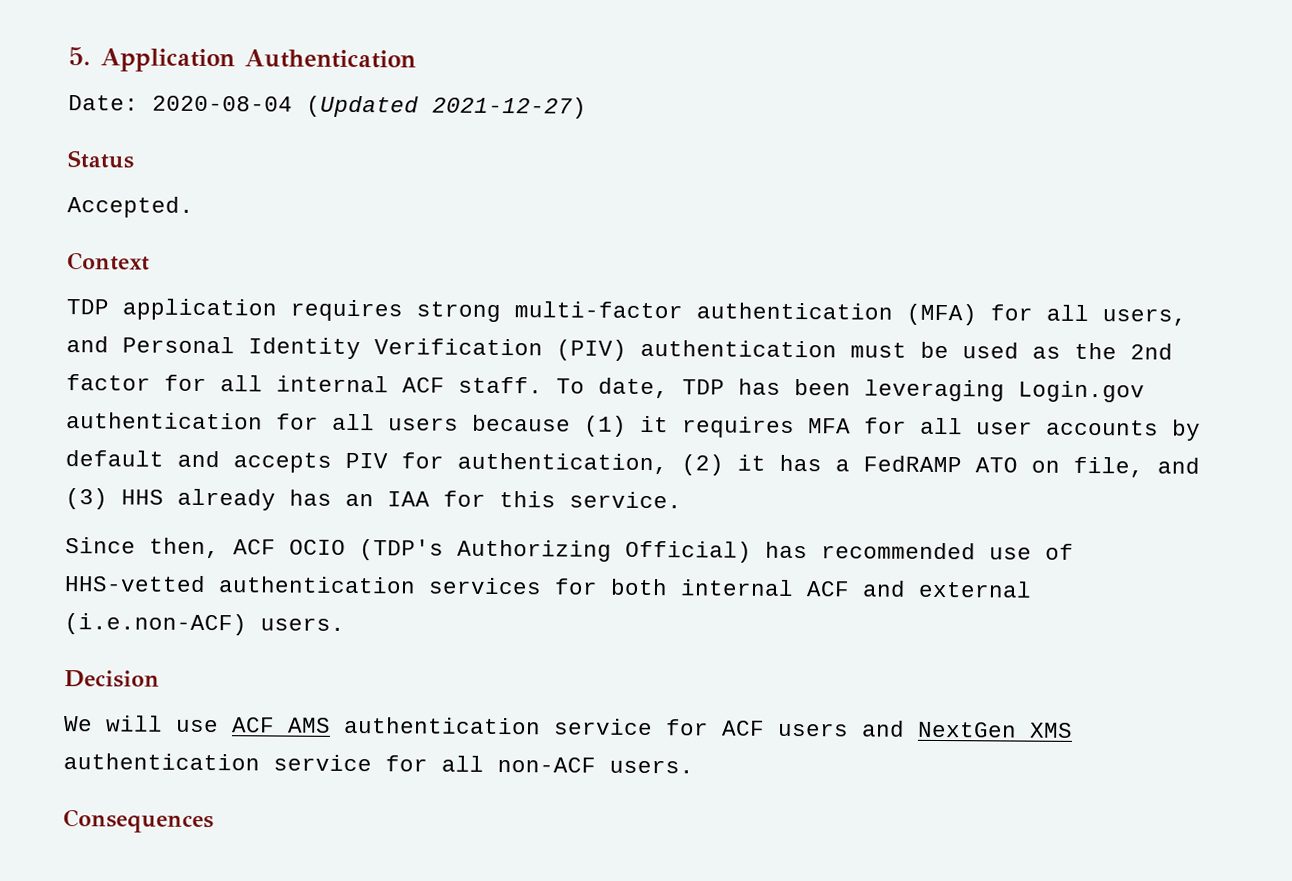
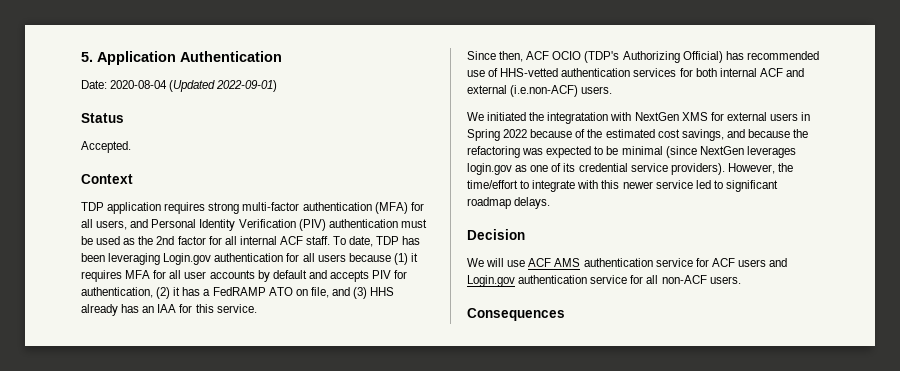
- Date: 2020-08-04 (Updated 2021-12-27)
+ Date: 2020-08-04 (Updated 2022-09-01)
+ We initiated the integratation with NextGen XMS for external users in Spring 2022 because of the estimated cost savings, and because the refactoring was expected to be minimal (since NextGen leverages login.gov as one of its credential service providers). However, the time/effort to integrate with this newer service led to significant roadmap delays.
- We will use ACF AMS authentication service for ACF users and NextGen XMS authentication service for all non-ACF users.
+ We will use ACF AMS authentication service for ACF users and Login.gov authentication service for all non-ACF users.

